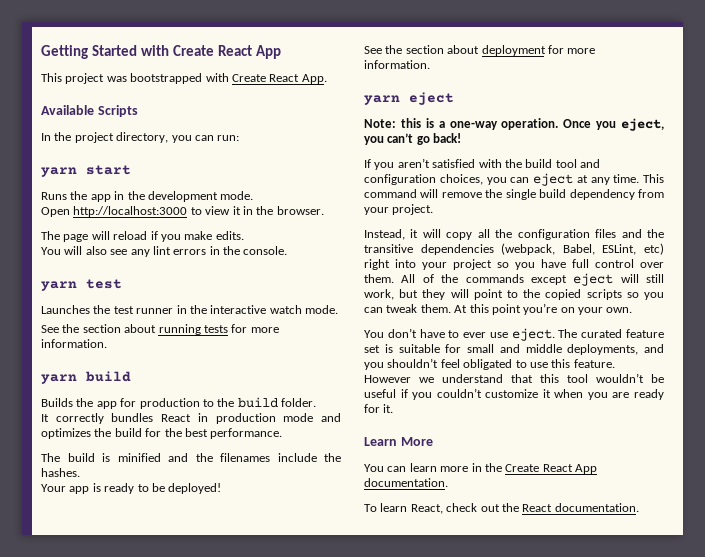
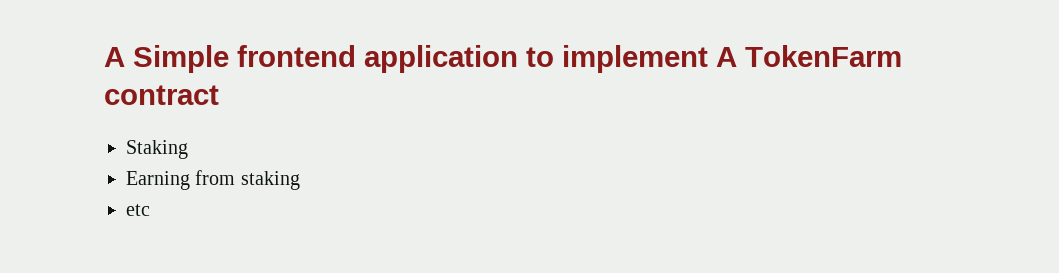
- Getting Started with Create React App
- This project was bootstrapped with Create React App.
- Available Scripts
- In the project directory, you can run:
- yarn start
- Runs the app in the development mode.
- Open http://localhost:3000 to view it in the browser.
- The page will reload if you make edits.
- You will also see any lint errors in the console.
- yarn test
- Launches the test runner in the interactive watch mode.
- See the section about running tests for more information.
- yarn build
- Builds the app for production to the build folder.
- It correctly bundles React in production mode and optimizes the build for the best performance.
- The build is minified and the filenames include the hashes.
- Your app is ready to be deployed!
- See the section about deployment for more information.
- yarn eject
- Note: this is a one-way operation. Once you eject, you can’t go back!
- If you aren’t satisfied with the build tool and configuration choices, you can eject at any time. This command will remove the single build dependency from your project.
- Instead, it will copy all the configuration files and the transitive dependencies (webpack, Babel, ESLint, etc) right into your project so you have full control over them. All of the commands except eject will still work, but they will point to the copied scripts so you can tweak them. At this point you’re on your own.
- You don’t have to ever use eject. The curated feature set is suitable for small and middle deployments, and you shouldn’t feel obligated to use this feature. However we understand that this tool wouldn’t be useful if you couldn’t customize it when you are ready for it.
- Learn More
- You can learn more in the Create React App documentation.
- To learn React, check out the React documentation.
+ A Simple frontend application to implement A TokenFarm contract
+ Staking
+ Earning from staking
+ etc

